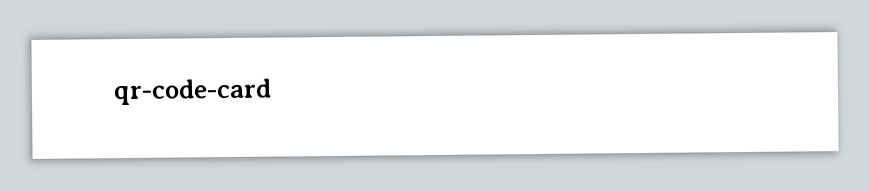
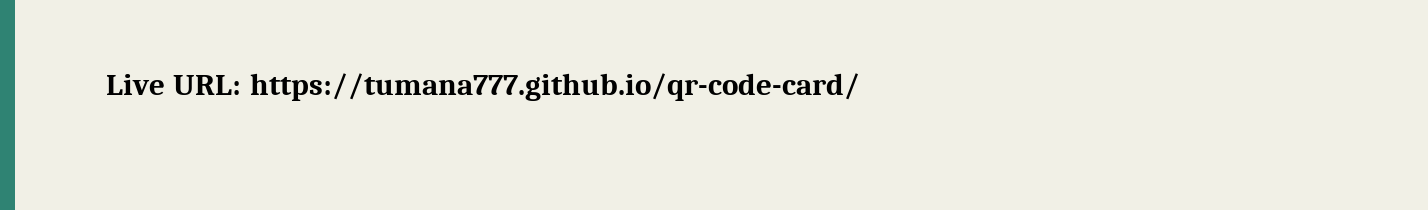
- qr-code-card
+ Live URL: https://tumana777.github.io/qr-code-card/

